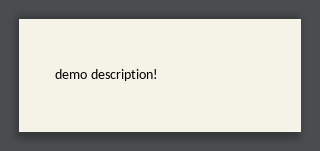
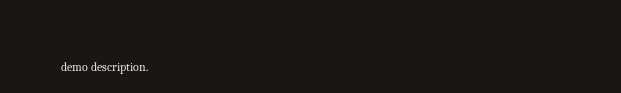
- demo description!
+ demo description.

